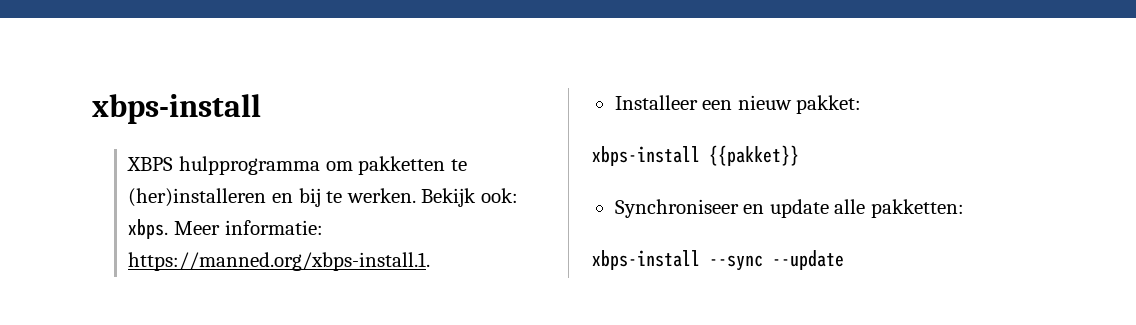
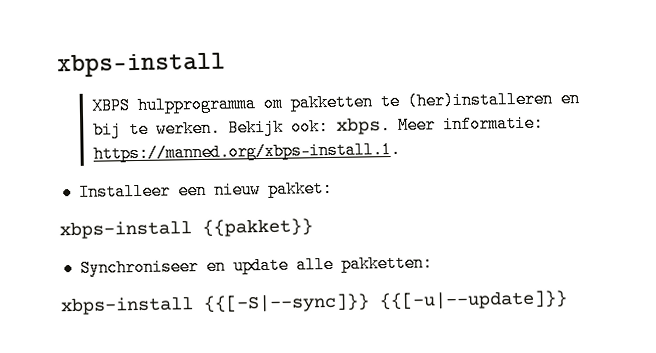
- xbps-install --sync --update
+ xbps-install {{[-S|--sync]}} {{[-u|--update]}}

